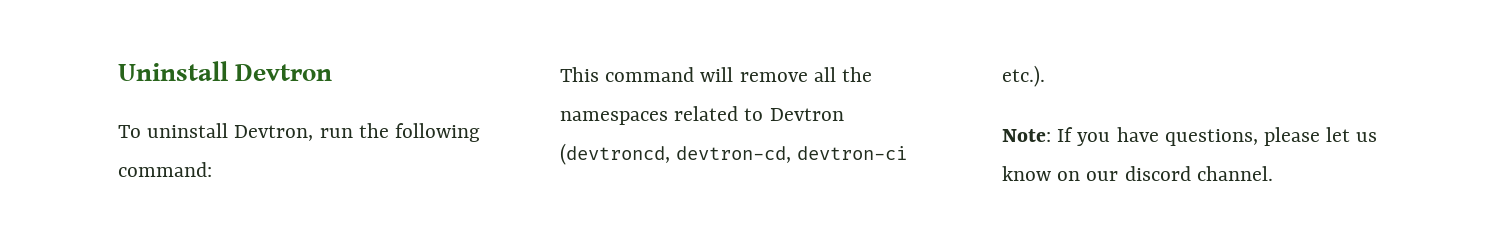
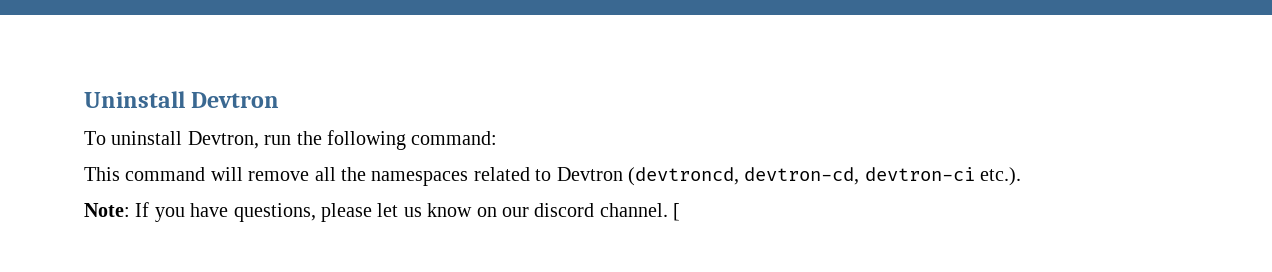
+ [

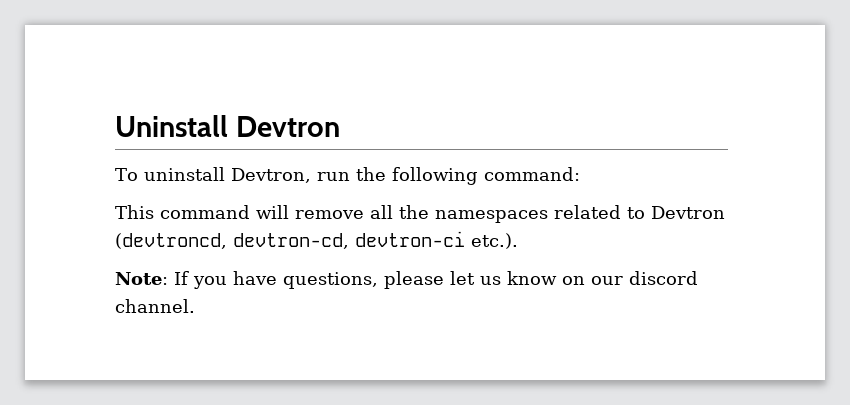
- [

